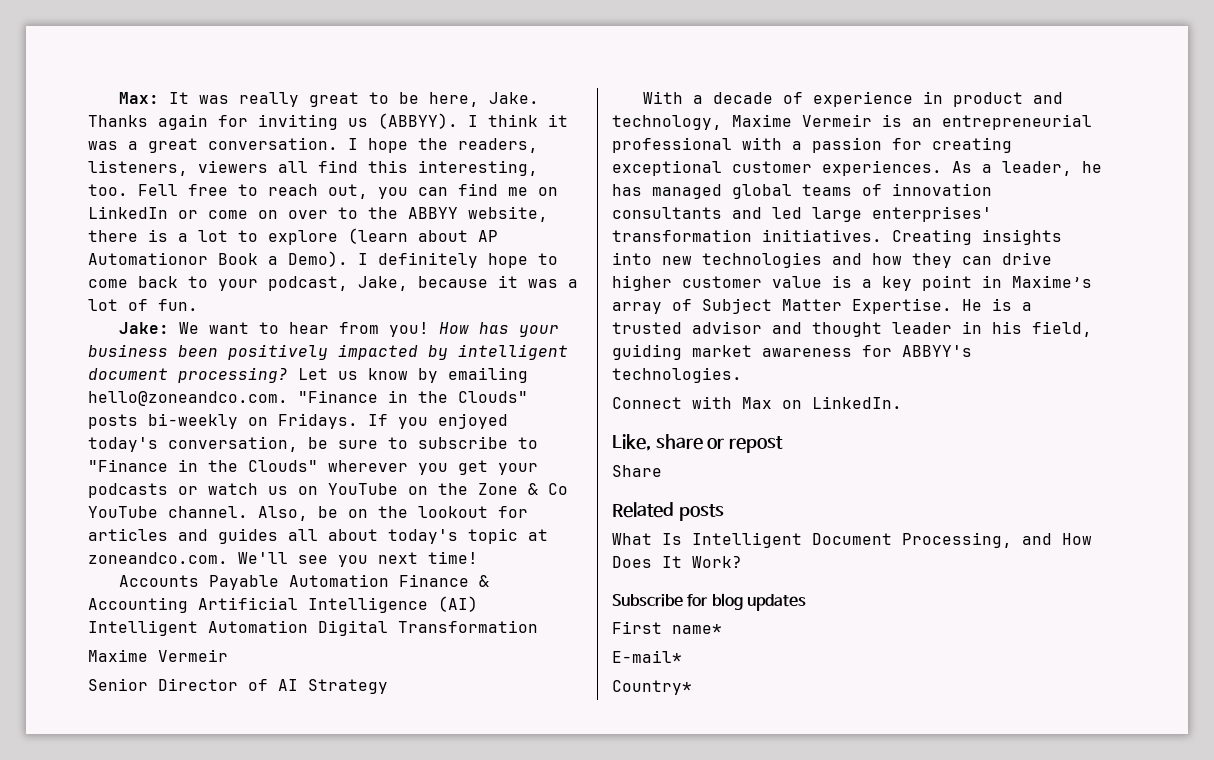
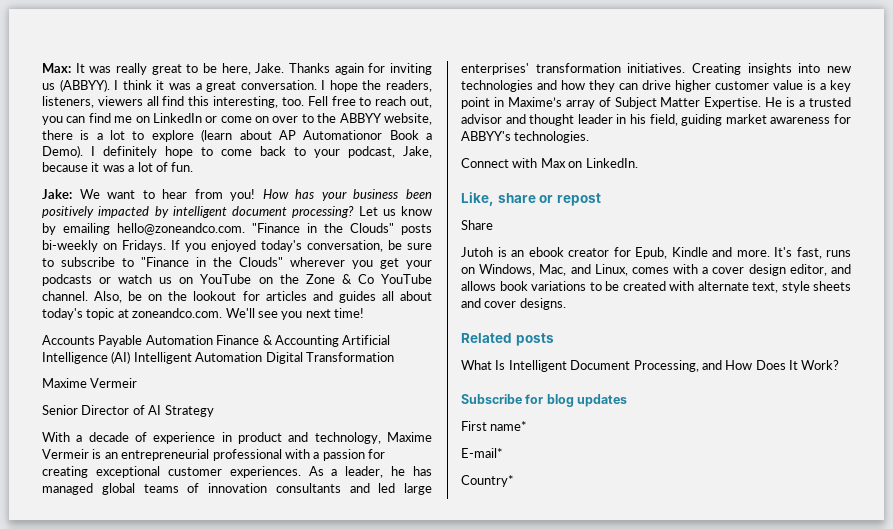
+ Jutoh is an ebook creator for Epub, Kindle and more. It's fast, runs on Windows, Mac, and Linux, comes with a cover design editor, and allows book variations to be created with alternate text, style sheets and cover designs.

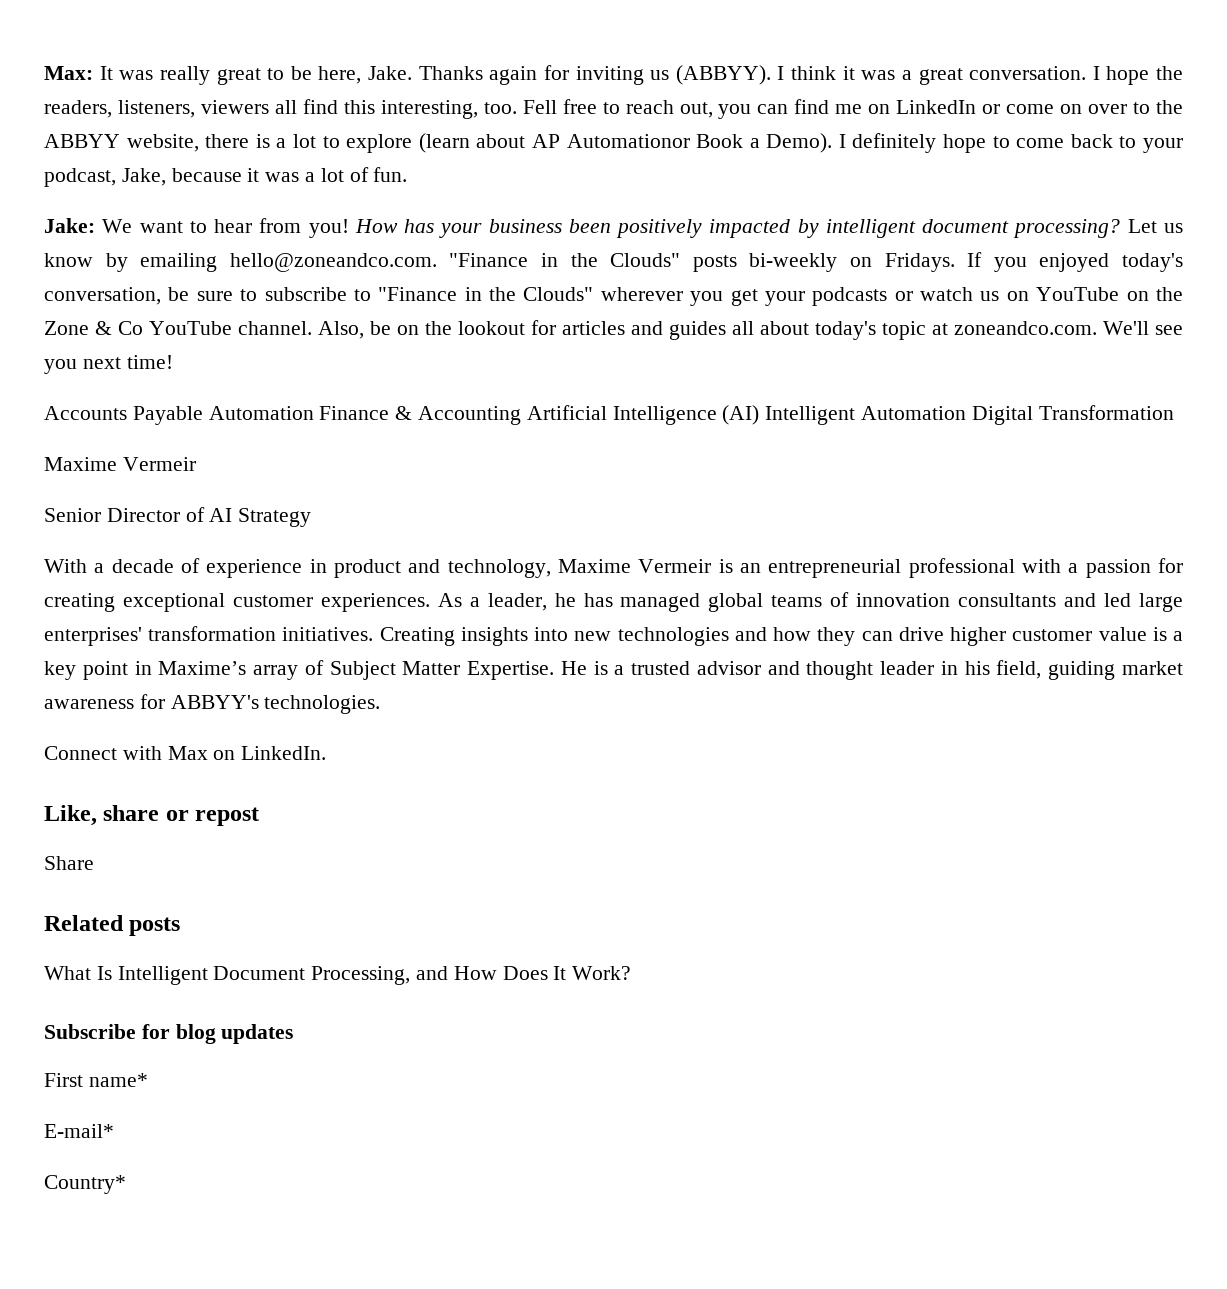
- Jutoh is an ebook creator for Epub, Kindle and more. It's fast, runs on Windows, Mac, and Linux, comes with a cover design editor, and allows book variations to be created with alternate text, style sheets and cover designs.

